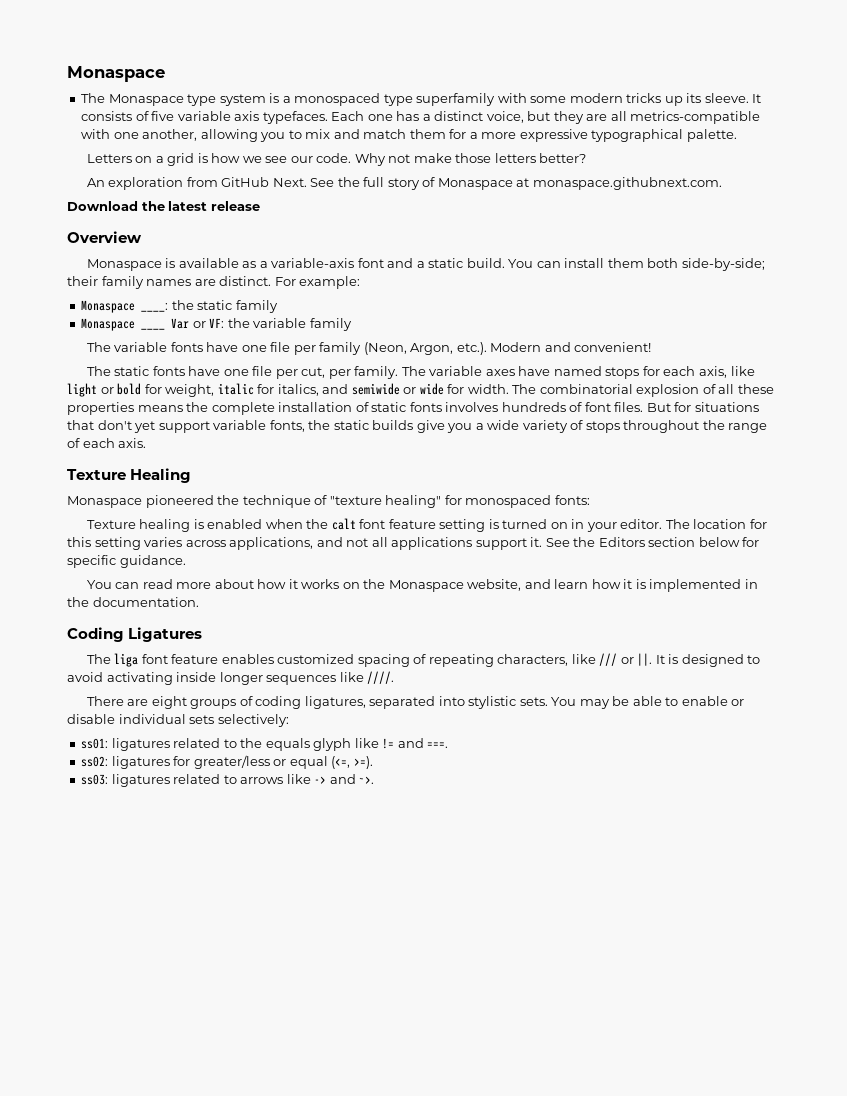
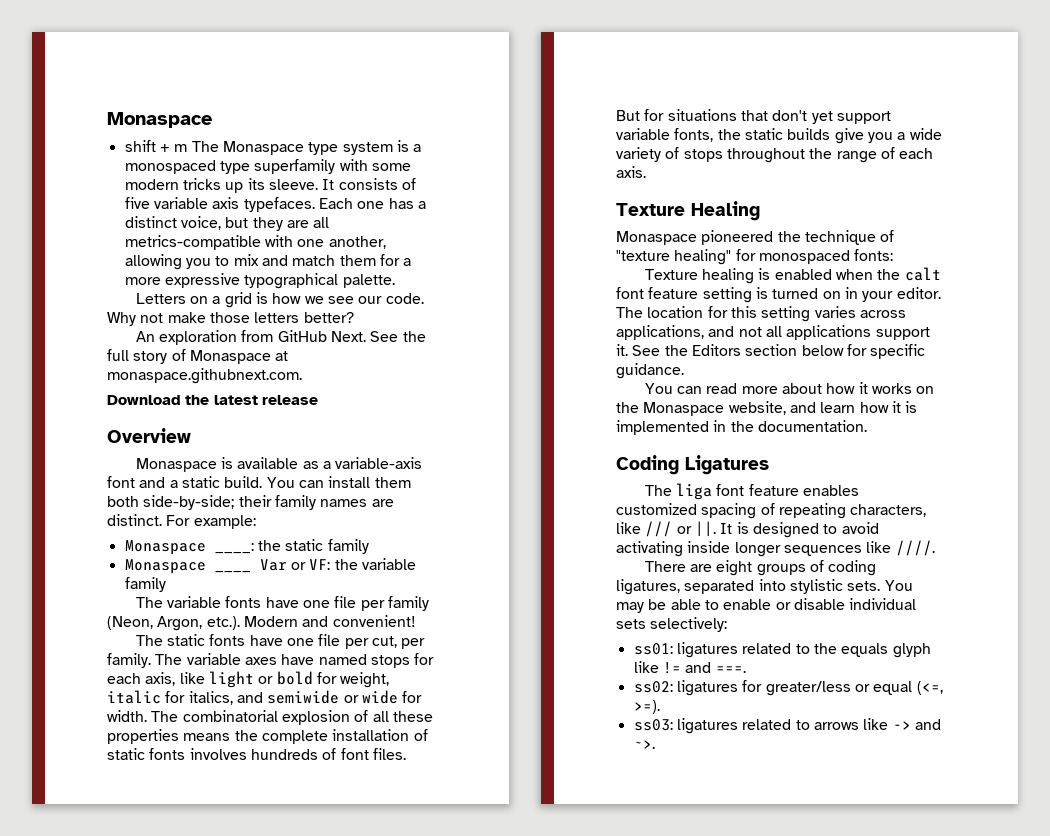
- The Monaspace type system is a monospaced type superfamily with some modern tricks up its sleeve.
+ shift + m The Monaspace type system is a monospaced type superfamily with some modern tricks up its sleeve.

